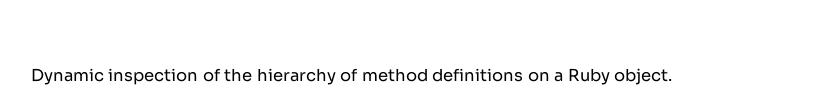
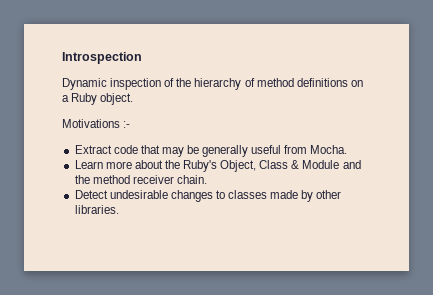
+ Introspection
+ Motivations :-
+ Extract code that may be generally useful from Mocha.
+ Learn more about the Ruby's Object, Class & Module and the method receiver chain.
+ Detect undesirable changes to classes made by other libraries.

